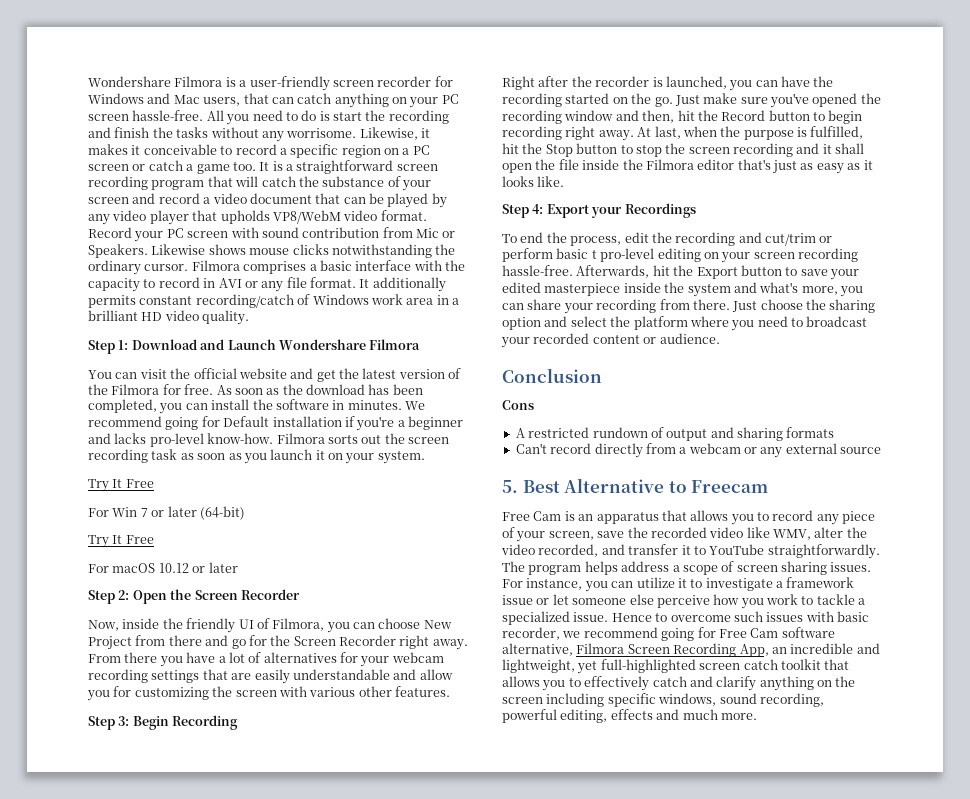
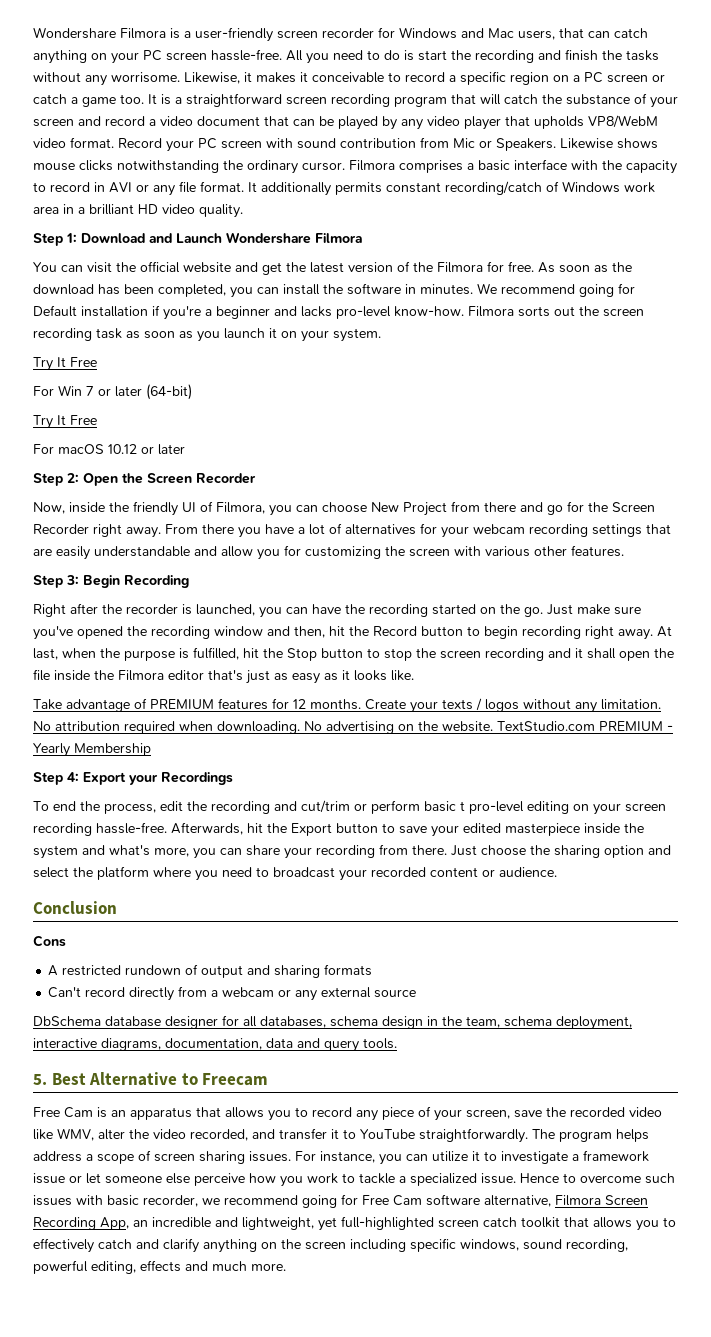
+ Take advantage of PREMIUM features for 12 months. Create your texts / logos without any limitation. No attribution required when downloading. No advertising on the website. TextStudio.com PREMIUM - Yearly Membership
+ DbSchema database designer for all databases, schema design in the team, schema deployment, interactive diagrams, documentation, data and query tools.

